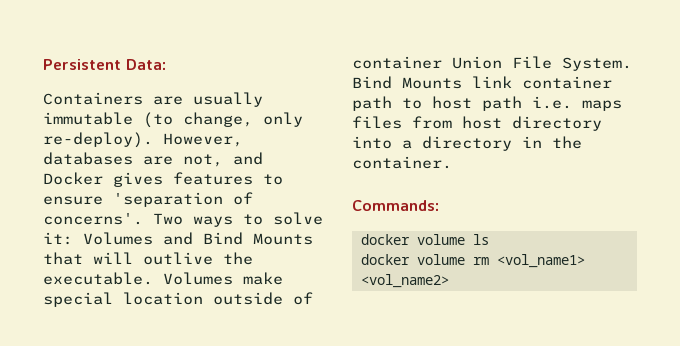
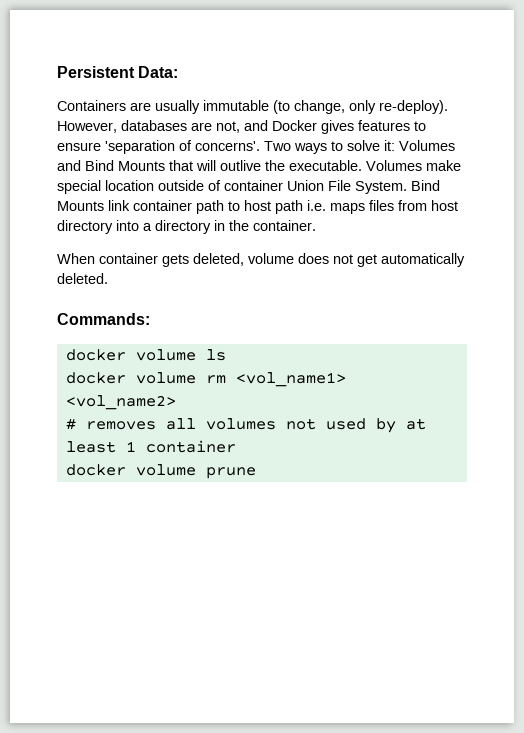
+ When container gets deleted, volume does not get automatically deleted.
+ # removes all volumes not used by at least 1 container
+ docker volume prune

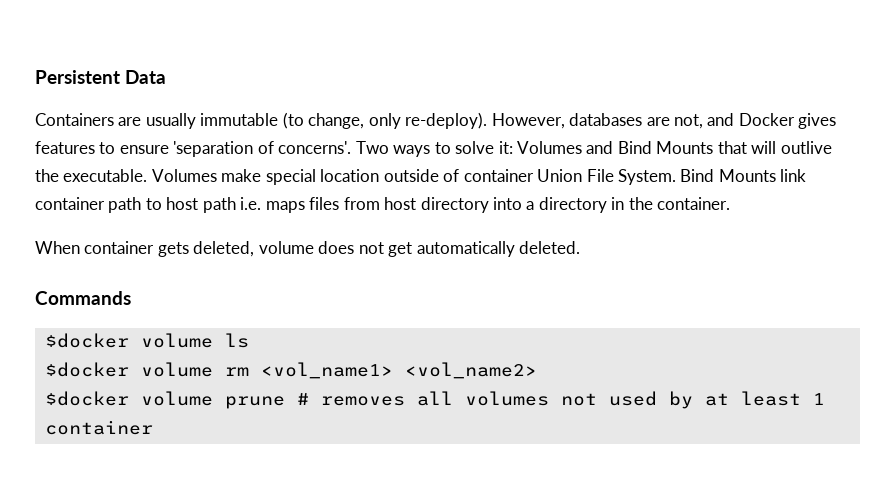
- Persistent Data:
+ Persistent Data
- Commands:
- docker volume ls
+ Commands
+ $docker volume ls
- docker volume rm <vol_name1> <vol_name2>
+ $docker volume rm <vol_name1> <vol_name2>
- # removes all volumes not used by at least 1 container
+ $docker volume prune # removes all volumes not used by at least 1 container
- docker volume prune

